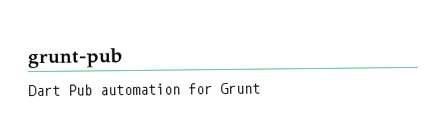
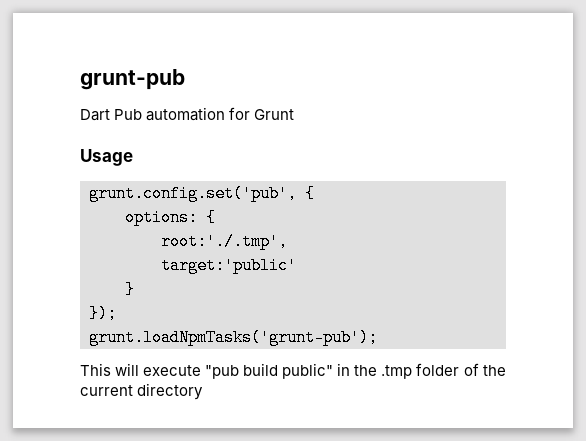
+ Usage
+ grunt.config.set('pub', {
+ options: {
+ root:'./.tmp',
+ target:'public'
+ }
+ });
+ grunt.loadNpmTasks('grunt-pub');
+ This will execute "pub build public" in the .tmp folder of the current directory

